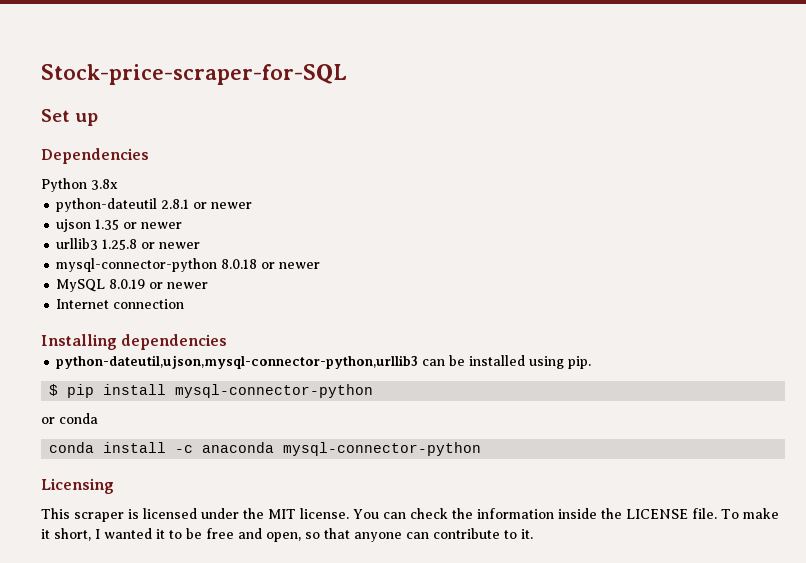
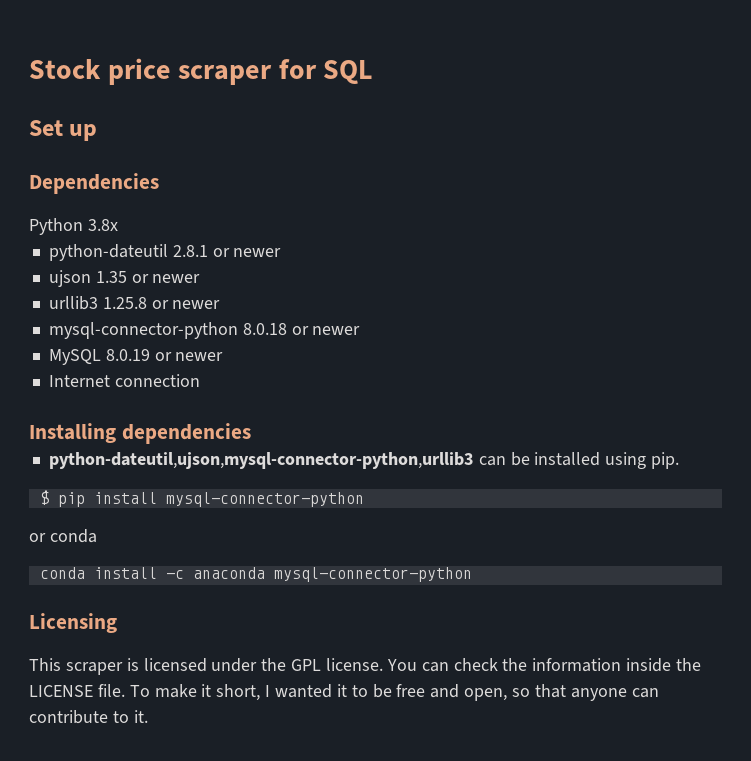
- Stock-price-scraper-for-SQL
+ Stock price scraper for SQL
- This scraper is licensed under the MIT license.
+ This scraper is licensed under the GPL license.

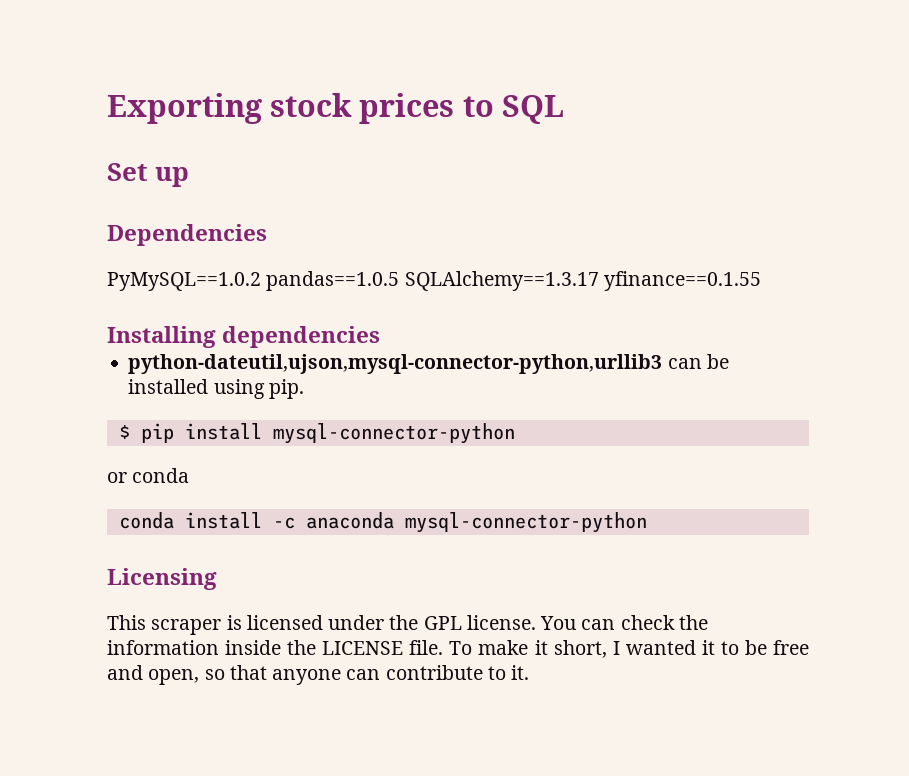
- Stock price scraper for SQL
+ Exporting stock prices to SQL
- Python 3.8x
- python-dateutil 2.8.1 or newer
- ujson 1.35 or newer
- urllib3 1.25.8 or newer
- mysql-connector-python 8.0.18 or newer
- MySQL 8.0.19 or newer
- Internet connection
+ PyMySQL==1.0.2 pandas==1.0.5 SQLAlchemy==1.3.17 yfinance==0.1.55

